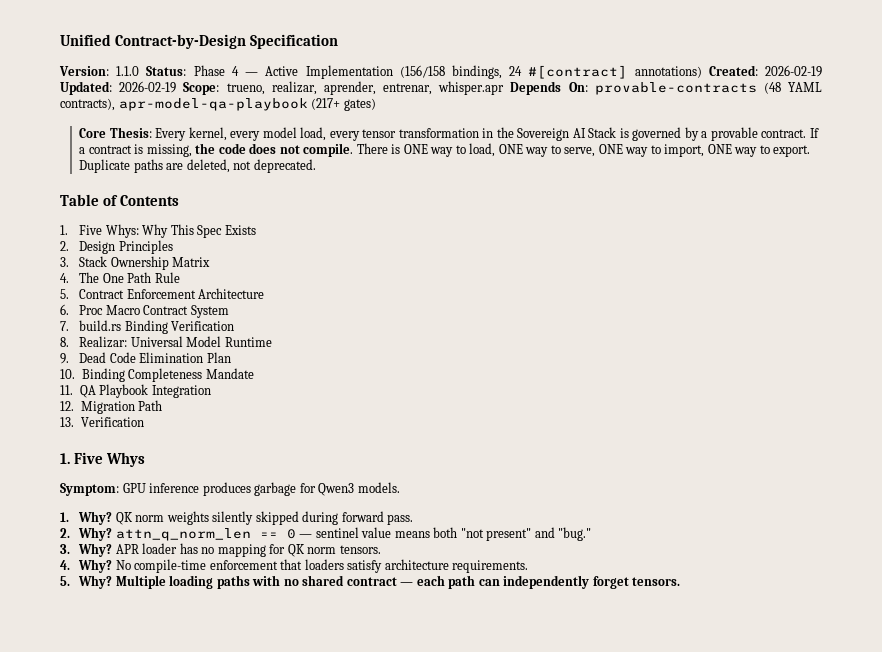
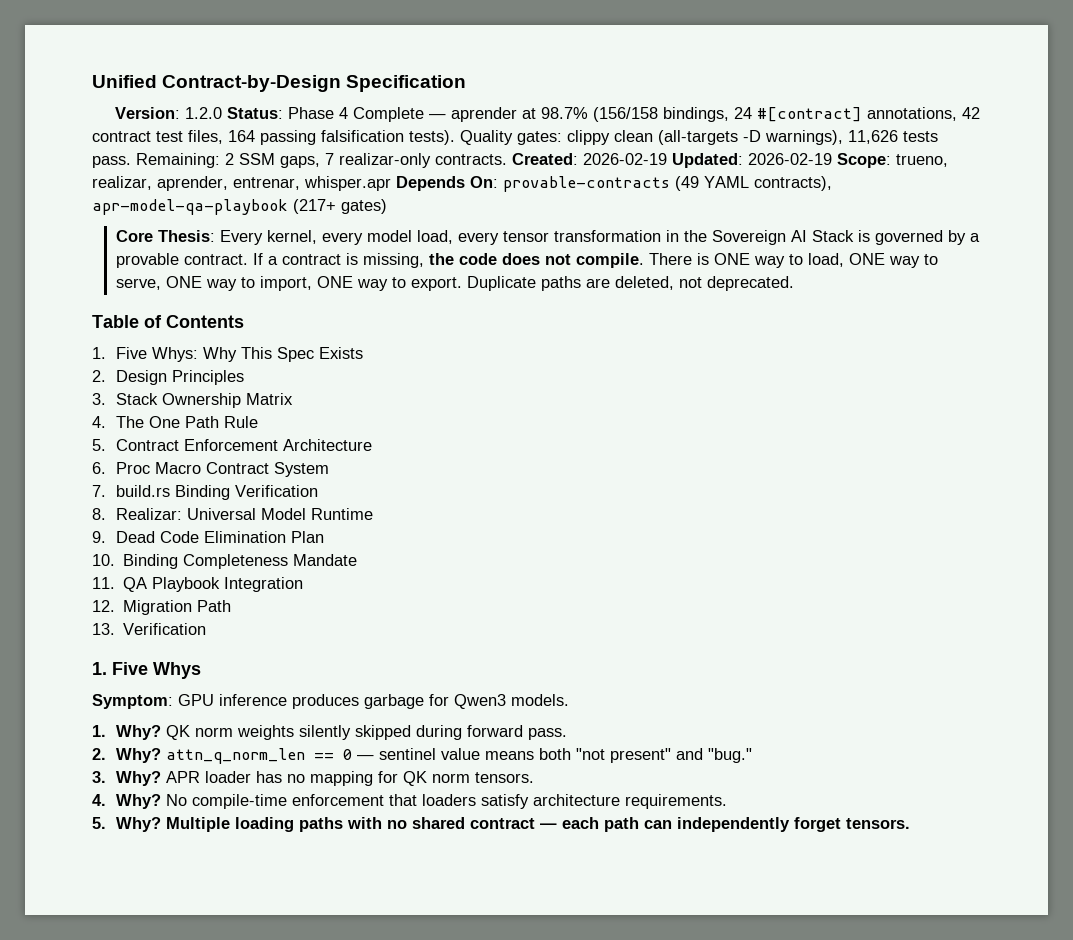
- Version: 1.1.0 Status: Phase 4 — Active Implementation (156/158 bindings, 24 #[contract] annotations) Created: 2026-02-19 Updated: 2026-02-19 Scope: trueno, realizar, aprender, entrenar, whisper.apr Depends On: provable-contracts (48 YAML contracts), apr-model-qa-playbook (217+ gates)
+ Version: 1.2.0 Status: Phase 4 Complete — aprender at 98.7% (156/158 bindings, 24 #[contract] annotations, 42 contract test files, 164 passing falsification tests). Quality gates: clippy clean (all-targets -D warnings), 11,626 tests pass. Remaining: 2 SSM gaps, 7 realizar-only contracts. Created: 2026-02-19 Updated: 2026-02-19 Scope: trueno, realizar, aprender, entrenar, whisper.apr Depends On: provable-contracts (49 YAML contracts), apr-model-qa-playbook (217+ gates)

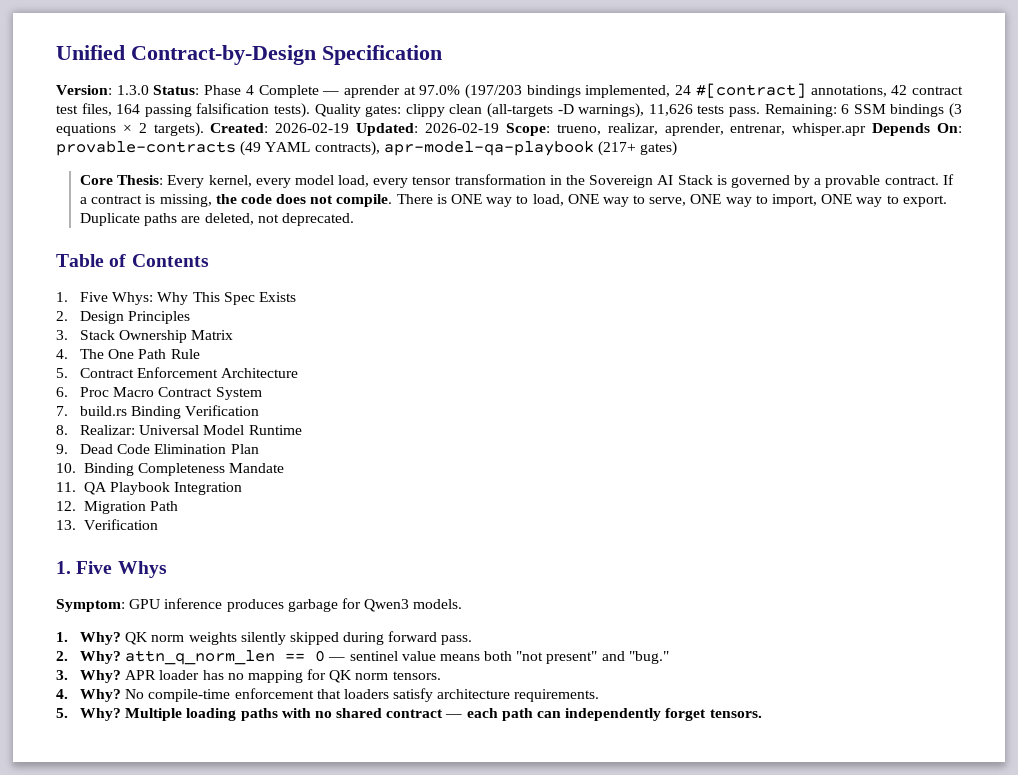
- Version: 1.2.0 Status: Phase 4 Complete — aprender at 98.7% (156/158 bindings, 24 #[contract] annotations, 42 contract test files, 164 passing falsification tests).
+ Version: 1.3.0 Status: Phase 4 Complete — aprender at 97.0% (197/203 bindings implemented, 24 #[contract] annotations, 42 contract test files, 164 passing falsification tests).
- Remaining: 2 SSM gaps, 7 realizar-only contracts.
+ Remaining: 6 SSM bindings (3 equations × 2 targets).

